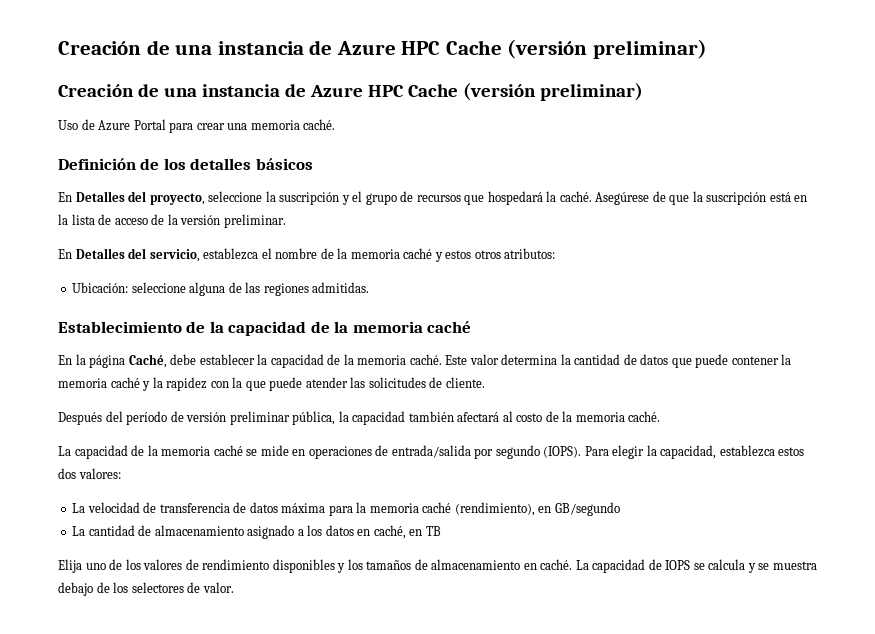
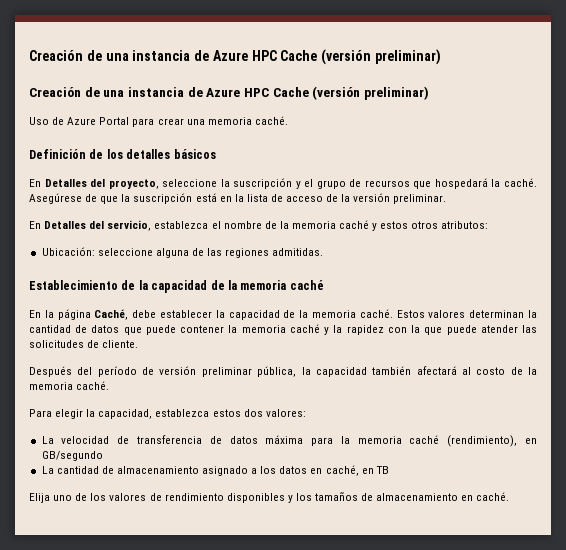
- Este valor determina la cantidad de datos que puede contener la memoria caché y la rapidez con la que puede atender las solicitudes de cliente.
+ Estos valores determinan la cantidad de datos que puede contener la memoria caché y la rapidez con la que puede atender las solicitudes de cliente.
- La capacidad de la memoria caché se mide en operaciones de entrada/salida por segundo (IOPS).
- La capacidad de IOPS se calcula y se muestra debajo de los selectores de valor.

